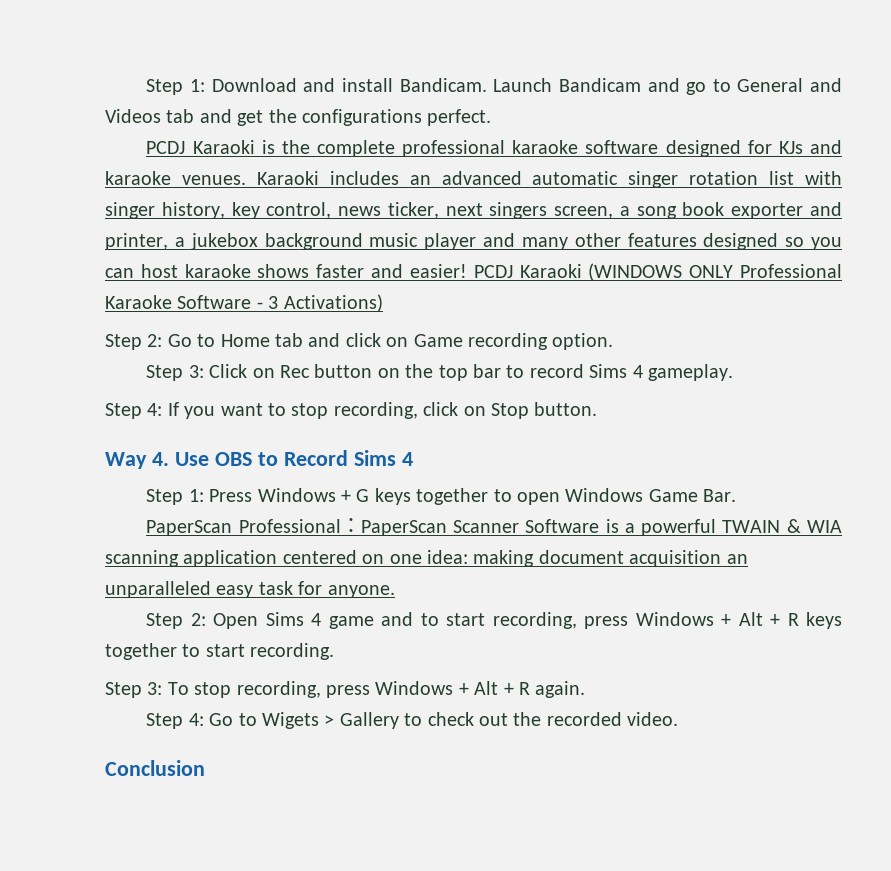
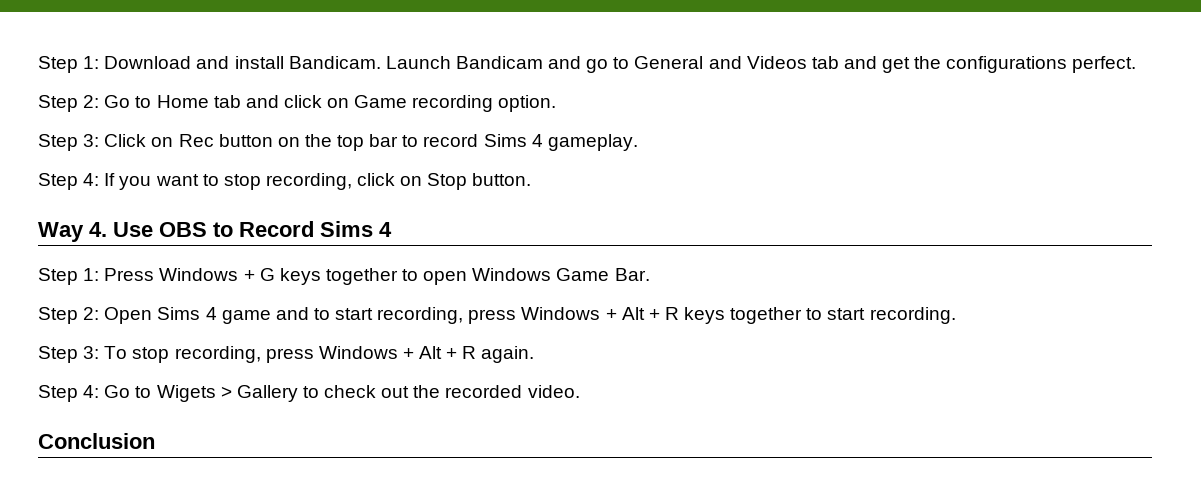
- PCDJ Karaoki is the complete professional karaoke software designed for KJs and karaoke venues. Karaoki includes an advanced automatic singer rotation list with singer history, key control, news ticker, next singers screen, a song book exporter and printer, a jukebox background music player and many other features designed so you can host karaoke shows faster and easier! PCDJ Karaoki (WINDOWS ONLY Professional Karaoke Software - 3 Activations)
- PaperScan Professional：PaperScan Scanner Software is a powerful TWAIN & WIA scanning application centered on one idea: making document acquisition an unparalleled easy task for anyone.

